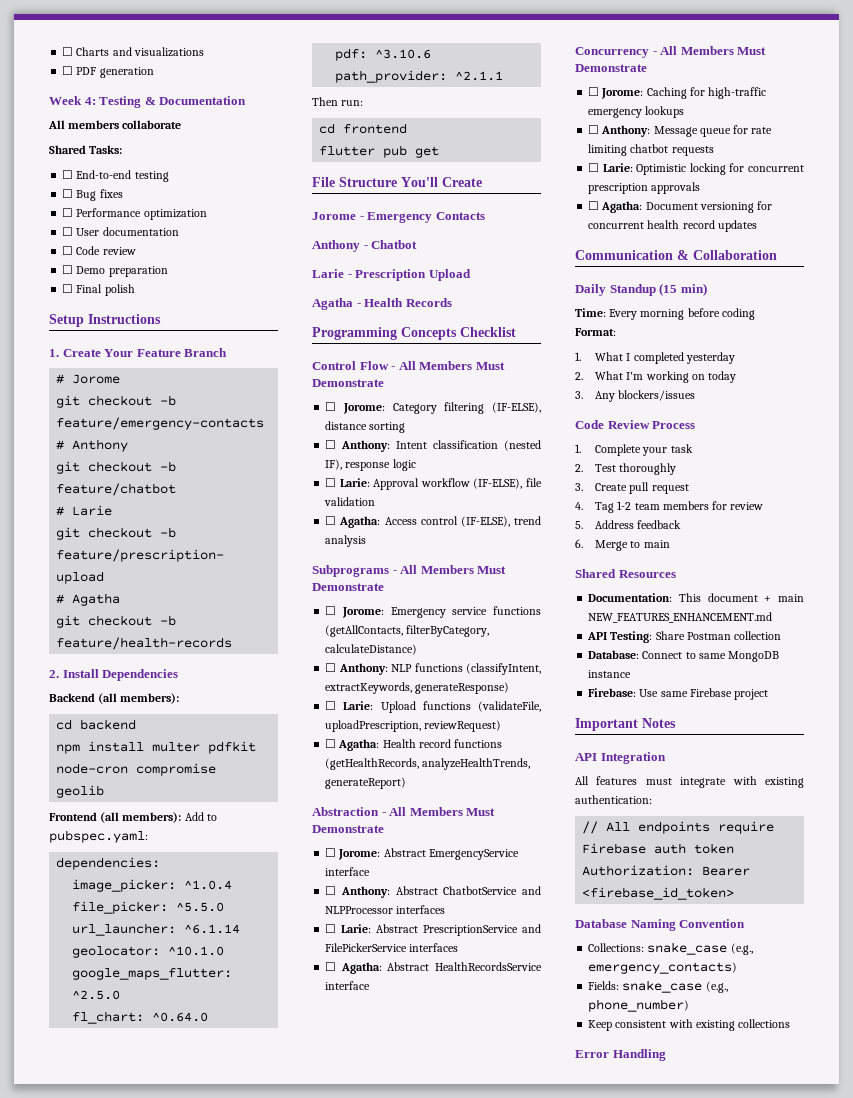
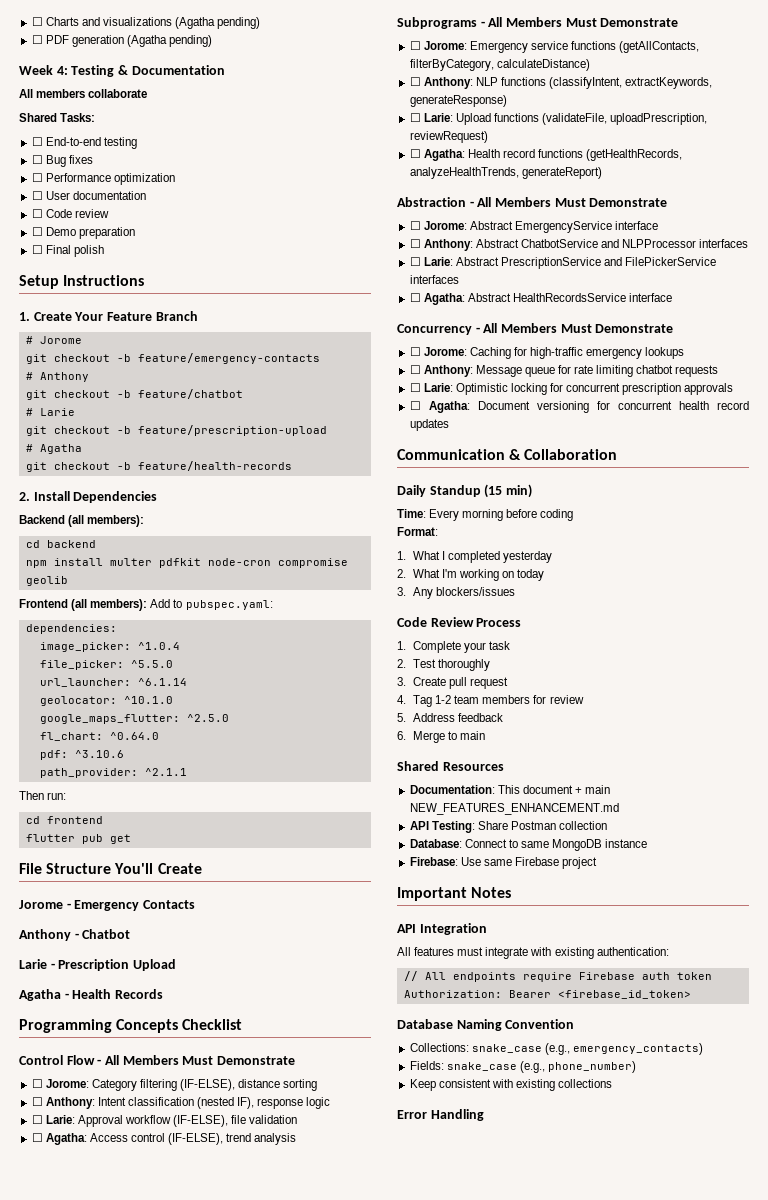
- ☐ Charts and visualizations
+ ☐ Charts and visualizations (Agatha pending)
- ☐ PDF generation
+ ☐ PDF generation (Agatha pending)

